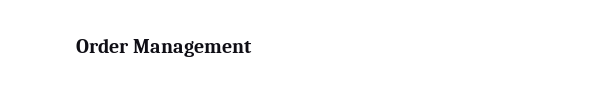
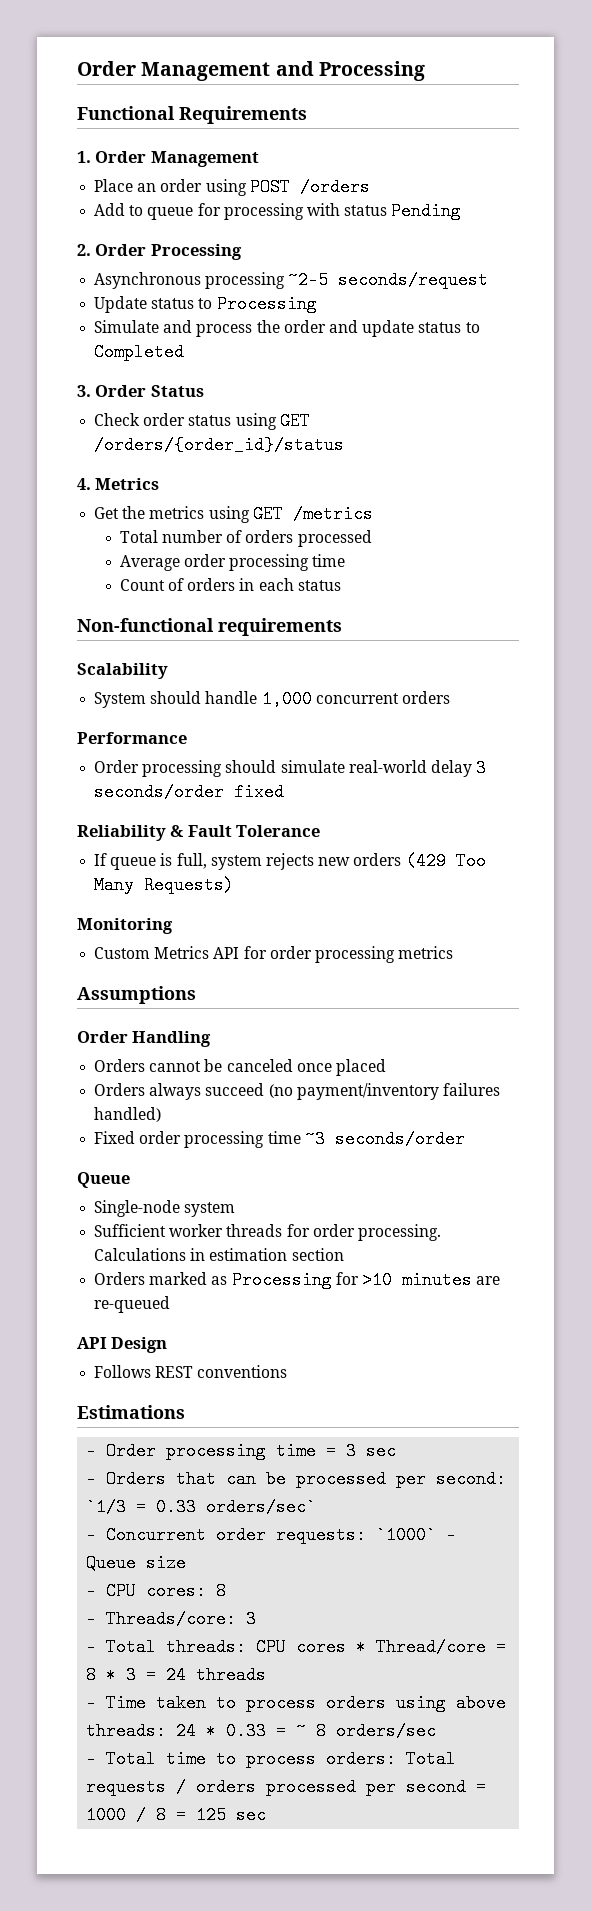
- Order Management
+ Order Management and Processing
+ Functional Requirements
+ 1. Order Management
+ Place an order using POST /orders
+ Add to queue for processing with status Pending
+ 2. Order Processing
+ Asynchronous processing ~2-5 seconds/request
+ Update status to Processing
+ Simulate and process the order and update status to Completed
+ 3. Order Status
+ Check order status using GET /orders/{order_id}/status
+ 4. Metrics
+ Get the metrics using GET /metrics
+ Total number of orders processed
+ Average order processing time
+ Count of orders in each status
+ Non-functional requirements
+ Scalability
+ System should handle 1,000 concurrent orders
+ Performance
+ Order processing should simulate real-world delay 3 seconds/order fixed
+ Reliability & Fault Tolerance
+ If queue is full, system rejects new orders (429 Too Many Requests)
+ Monitoring
+ Custom Metrics API for order processing metrics
+ Assumptions
+ Order Handling
+ Orders cannot be canceled once placed
+ Orders always succeed (no payment/inventory failures handled)
+ Fixed order processing time ~3 seconds/order
+ Queue
+ Single-node system
+ Sufficient worker threads for order processing. Calculations in estimation section
+ Orders marked as Processing for >10 minutes are re-queued
+ API Design
+ Follows REST conventions
+ Estimations
+ - Order processing time = 3 sec
+ - Orders that can be processed per second: `1/3 = 0.33 orders/sec`
+ - Concurrent order requests: `1000` - Queue size
+ - CPU cores: 8
+ - Threads/core: 3
+ - Total threads: CPU cores * Thread/core = 8 * 3 = 24 threads
+ - Time taken to process orders using above threads: 24 * 0.33 = ~ 8 orders/sec
+ - Total time to process orders: Total requests / orders processed per second = 1000 / 8 = 125 sec

